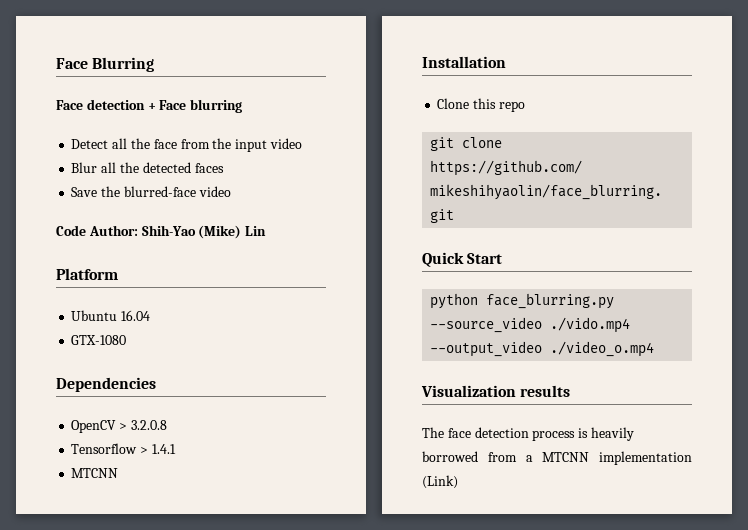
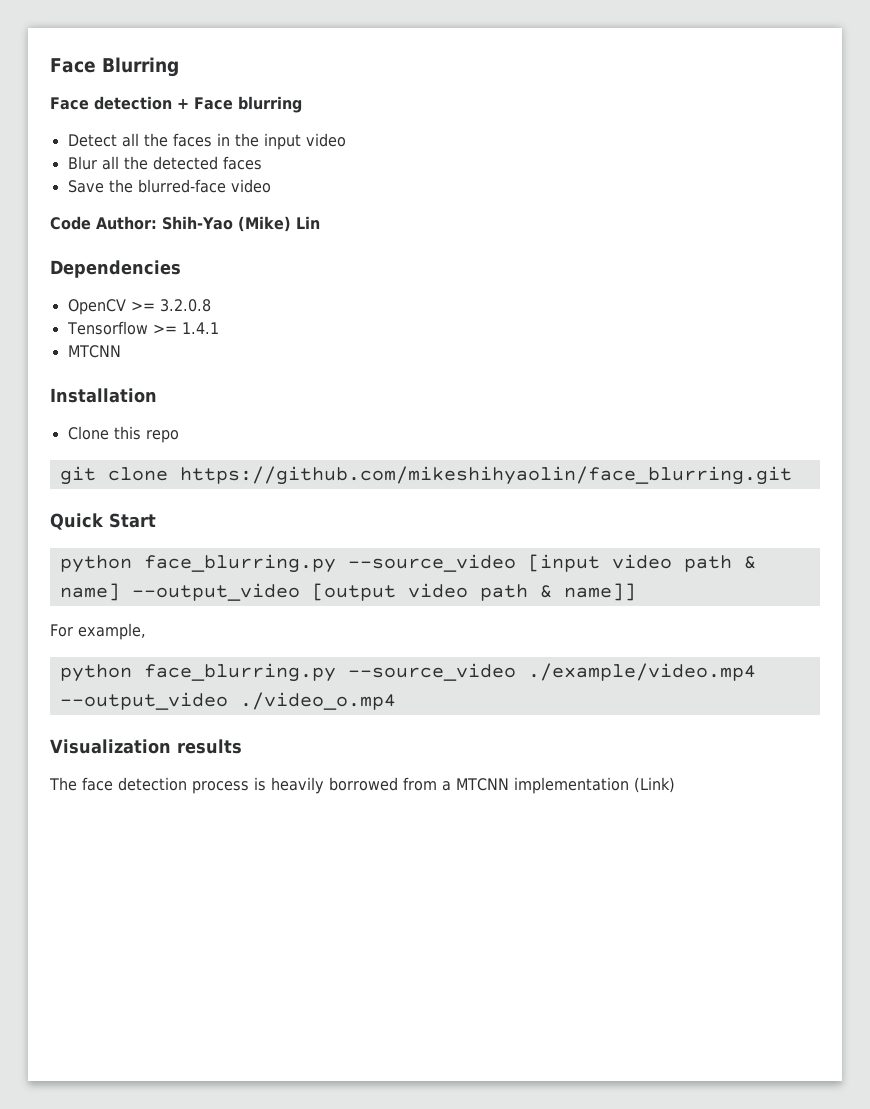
- Detect all the face from the input video
+ Detect all the faces in the input video
- Platform
- Ubuntu 16.04
- GTX-1080
- OpenCV > 3.2.0.8
+ OpenCV >= 3.2.0.8
- Tensorflow > 1.4.1
+ Tensorflow >= 1.4.1
- python face_blurring.py --source_video ./vido.mp4 --output_video ./video_o.mp4
+ python face_blurring.py --source_video [input video path & name] --output_video [output video path & name]]
+ For example,
+ python face_blurring.py --source_video ./example/video.mp4 --output_video ./video_o.mp4

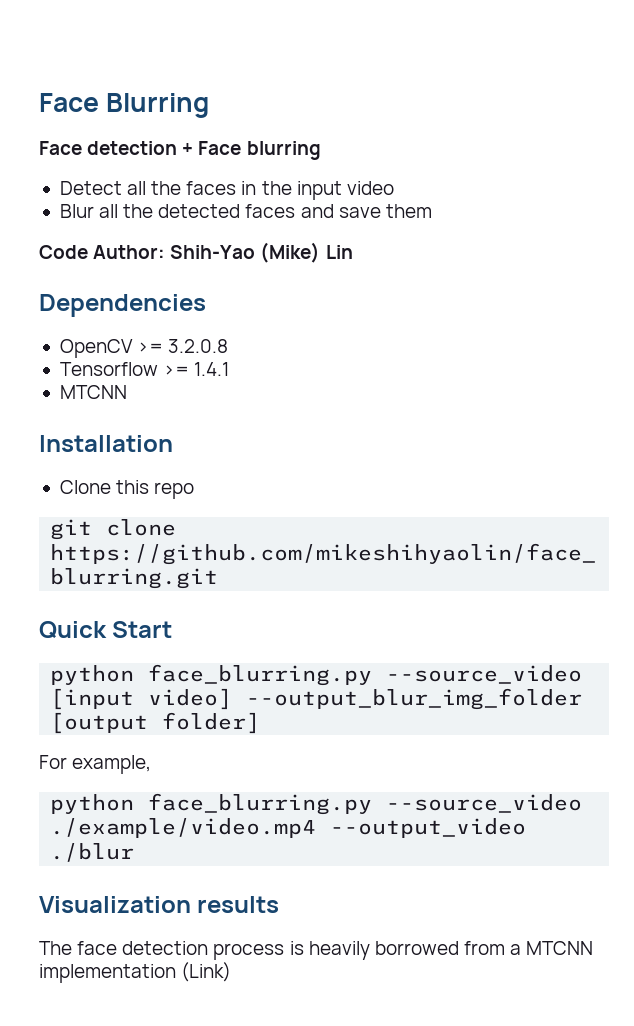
- Blur all the detected faces
- Save the blurred-face video
+ Blur all the detected faces and save them
- python face_blurring.py --source_video [input video path & name] --output_video [output video path & name]]
+ python face_blurring.py --source_video [input video] --output_blur_img_folder [output folder]
- python face_blurring.py --source_video ./example/video.mp4 --output_video ./video_o.mp4
+ python face_blurring.py --source_video ./example/video.mp4 --output_video ./blur

